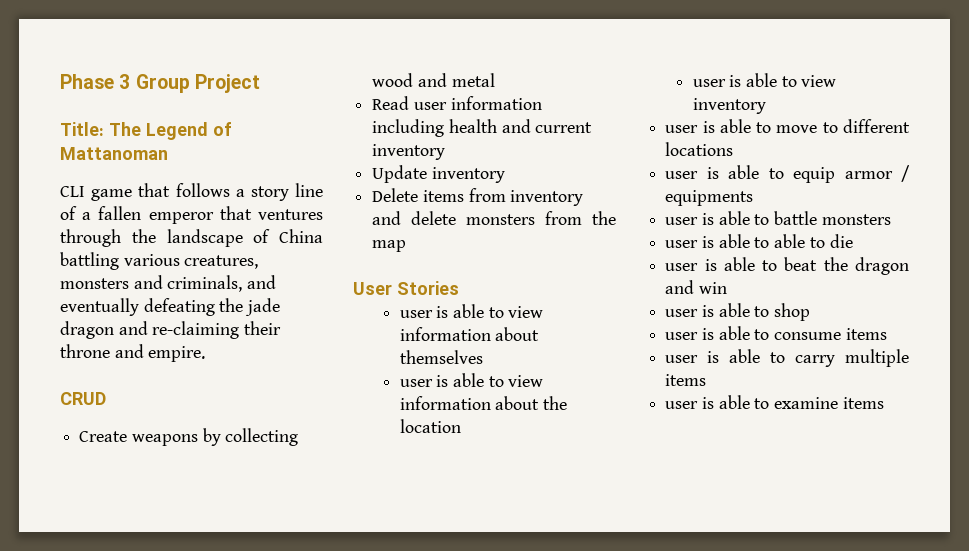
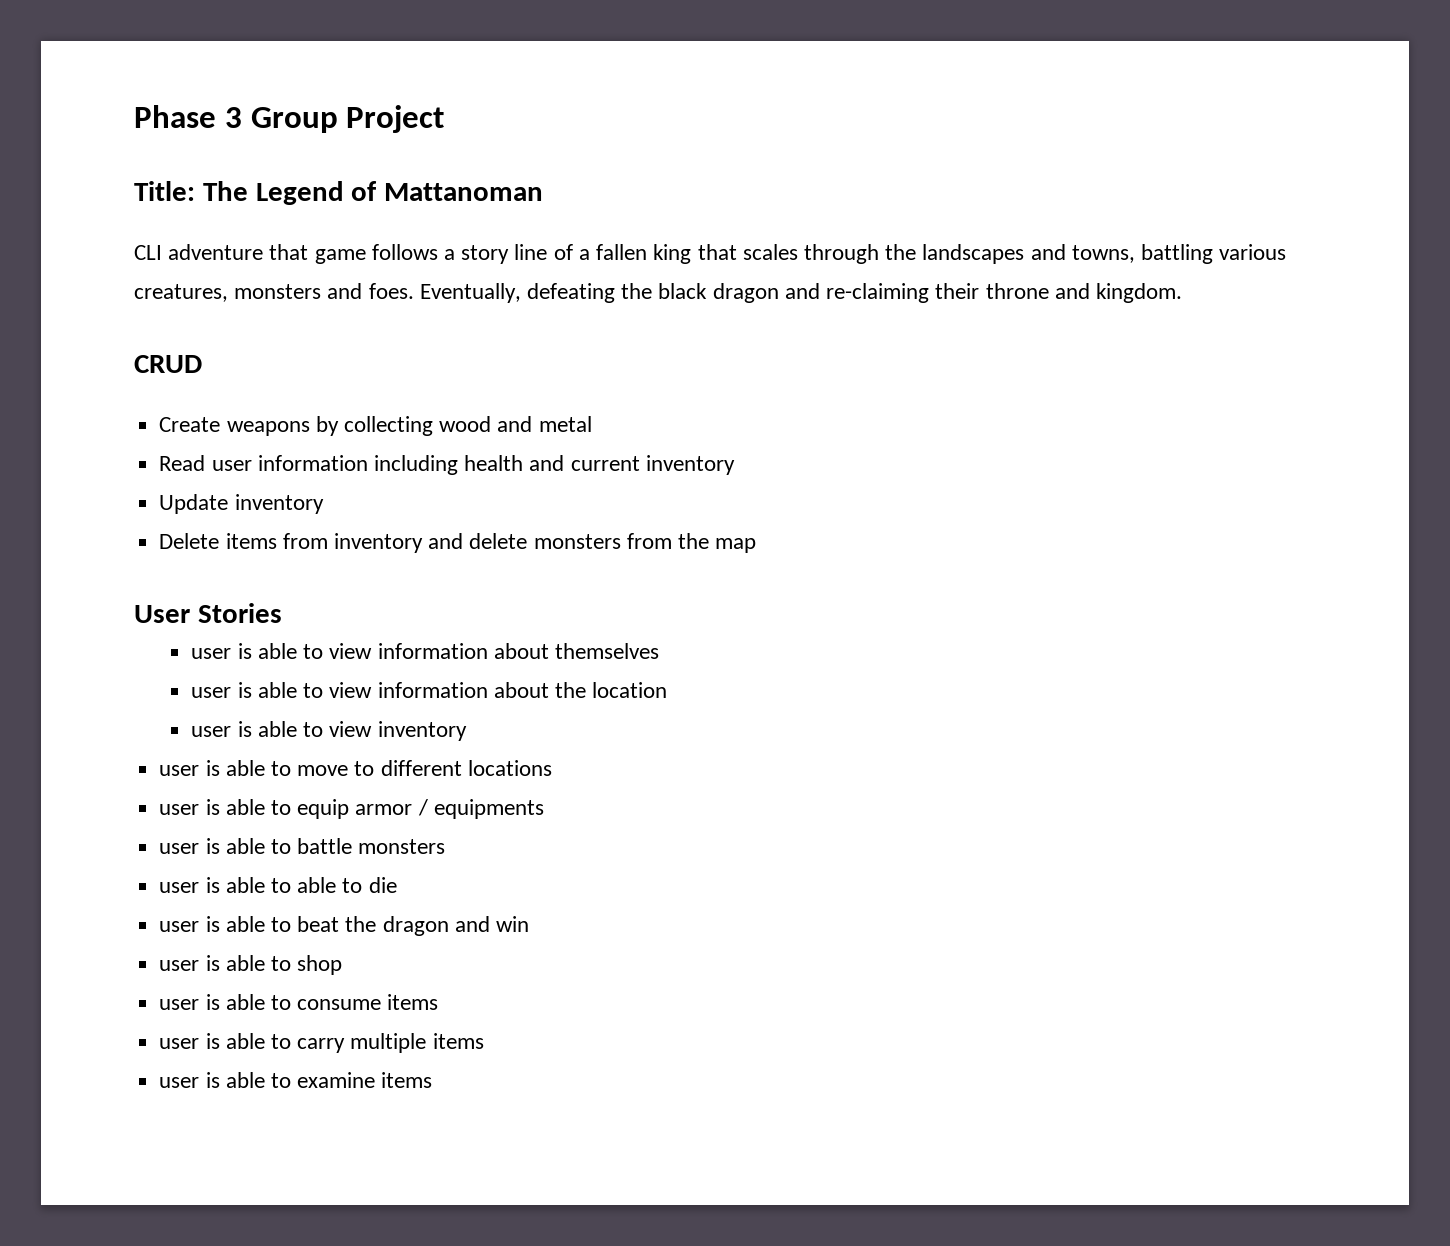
- CLI game that follows a story line of a fallen emperor that ventures through the landscape of China battling various creatures, monsters and criminals, and eventually defeating the jade dragon and re-claiming their throne and empire.
+ CLI adventure that game follows a story line of a fallen king that scales through the landscapes and towns, battling various creatures, monsters and foes. Eventually, defeating the black dragon and re-claiming their throne and kingdom.

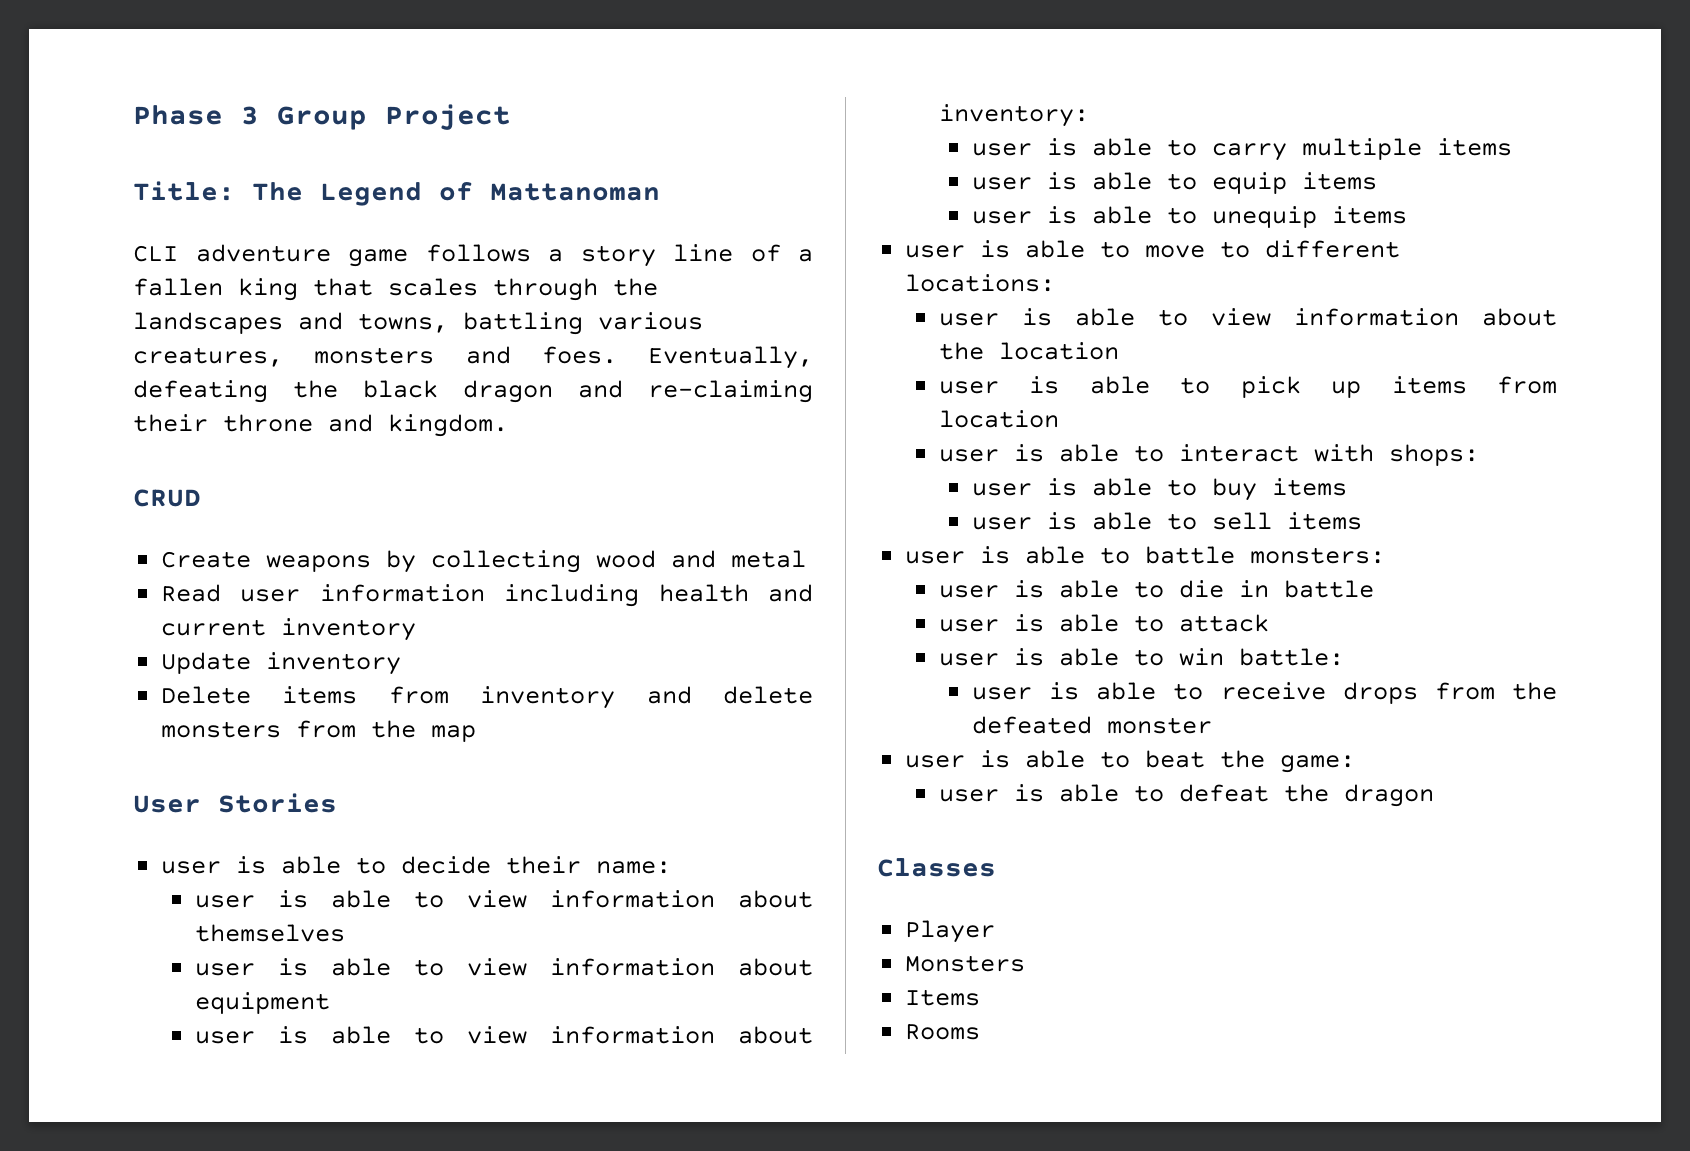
- CLI adventure that game follows a story line of a fallen king that scales through the landscapes and towns, battling various creatures, monsters and foes.
+ CLI adventure game follows a story line of a fallen king that scales through the landscapes and towns, battling various creatures, monsters and foes.
+ user is able to decide their name:
+ user is able to view information about equipment
+ user is able to view information about inventory:
+ user is able to carry multiple items
+ user is able to equip items
+ user is able to unequip items
+ user is able to move to different locations:
- user is able to view inventory
- user is able to move to different locations
- user is able to equip armor / equipments
+ user is able to pick up items from location
+ user is able to interact with shops:
+ user is able to buy items
+ user is able to sell items
- user is able to battle monsters
- user is able to able to die
+ user is able to battle monsters:
+ user is able to die in battle
+ user is able to attack
+ user is able to win battle:
+ user is able to receive drops from the defeated monster
- user is able to beat the dragon and win
- user is able to shop
- user is able to consume items
- user is able to carry multiple items
- user is able to examine items
+ user is able to beat the game:
+ user is able to defeat the dragon
+ Classes
+ Player
+ Monsters
+ Items
+ Rooms

